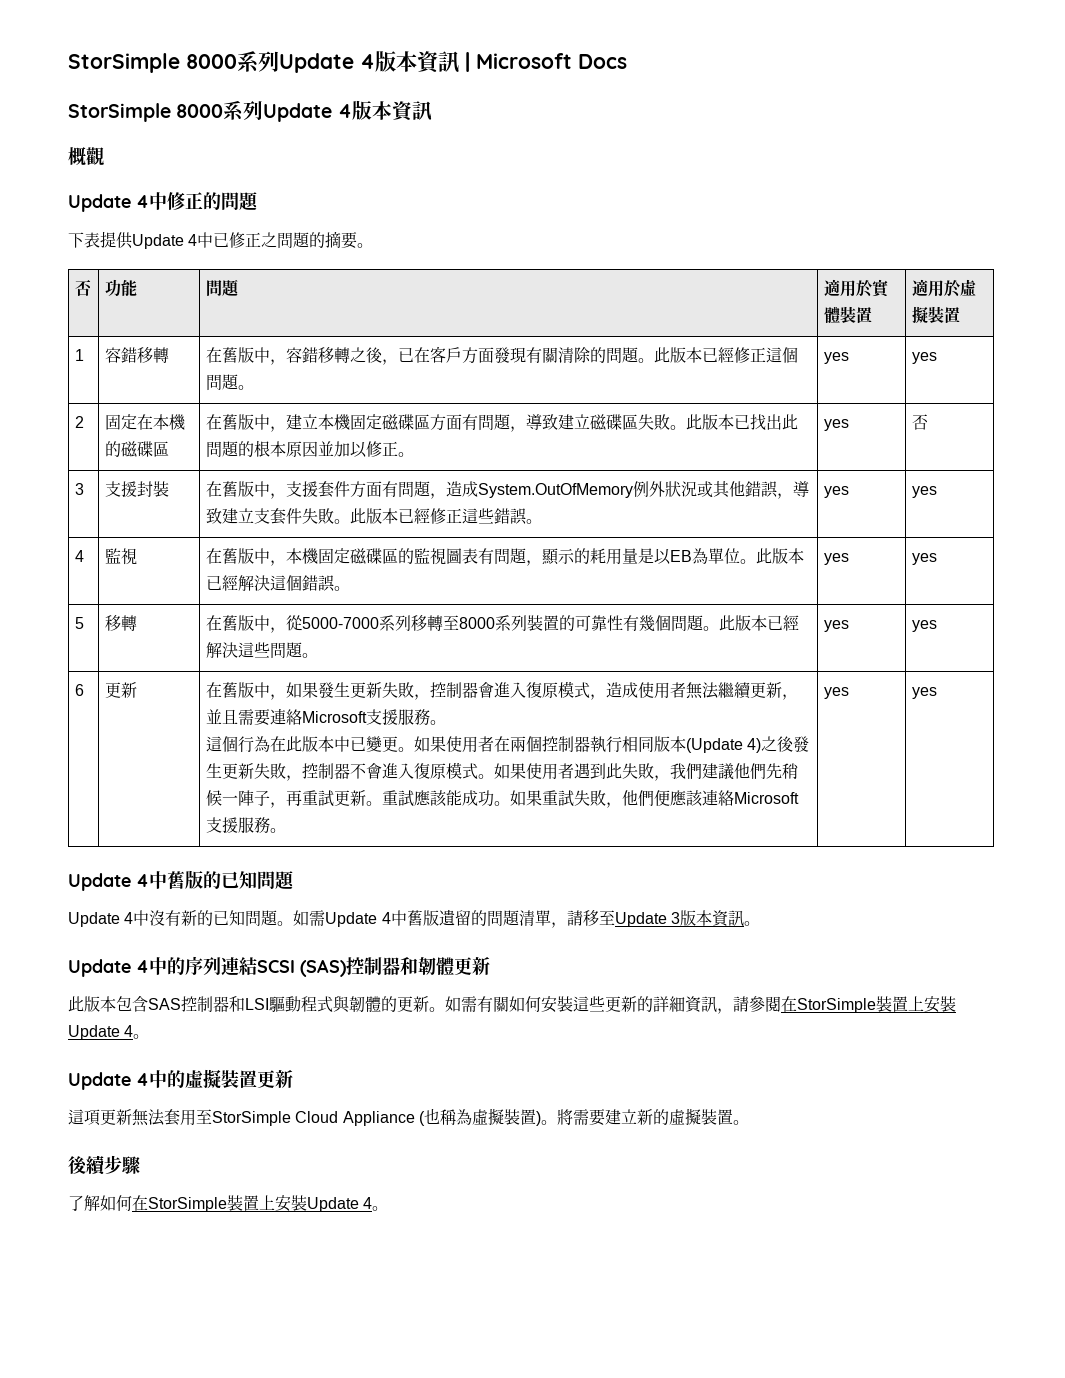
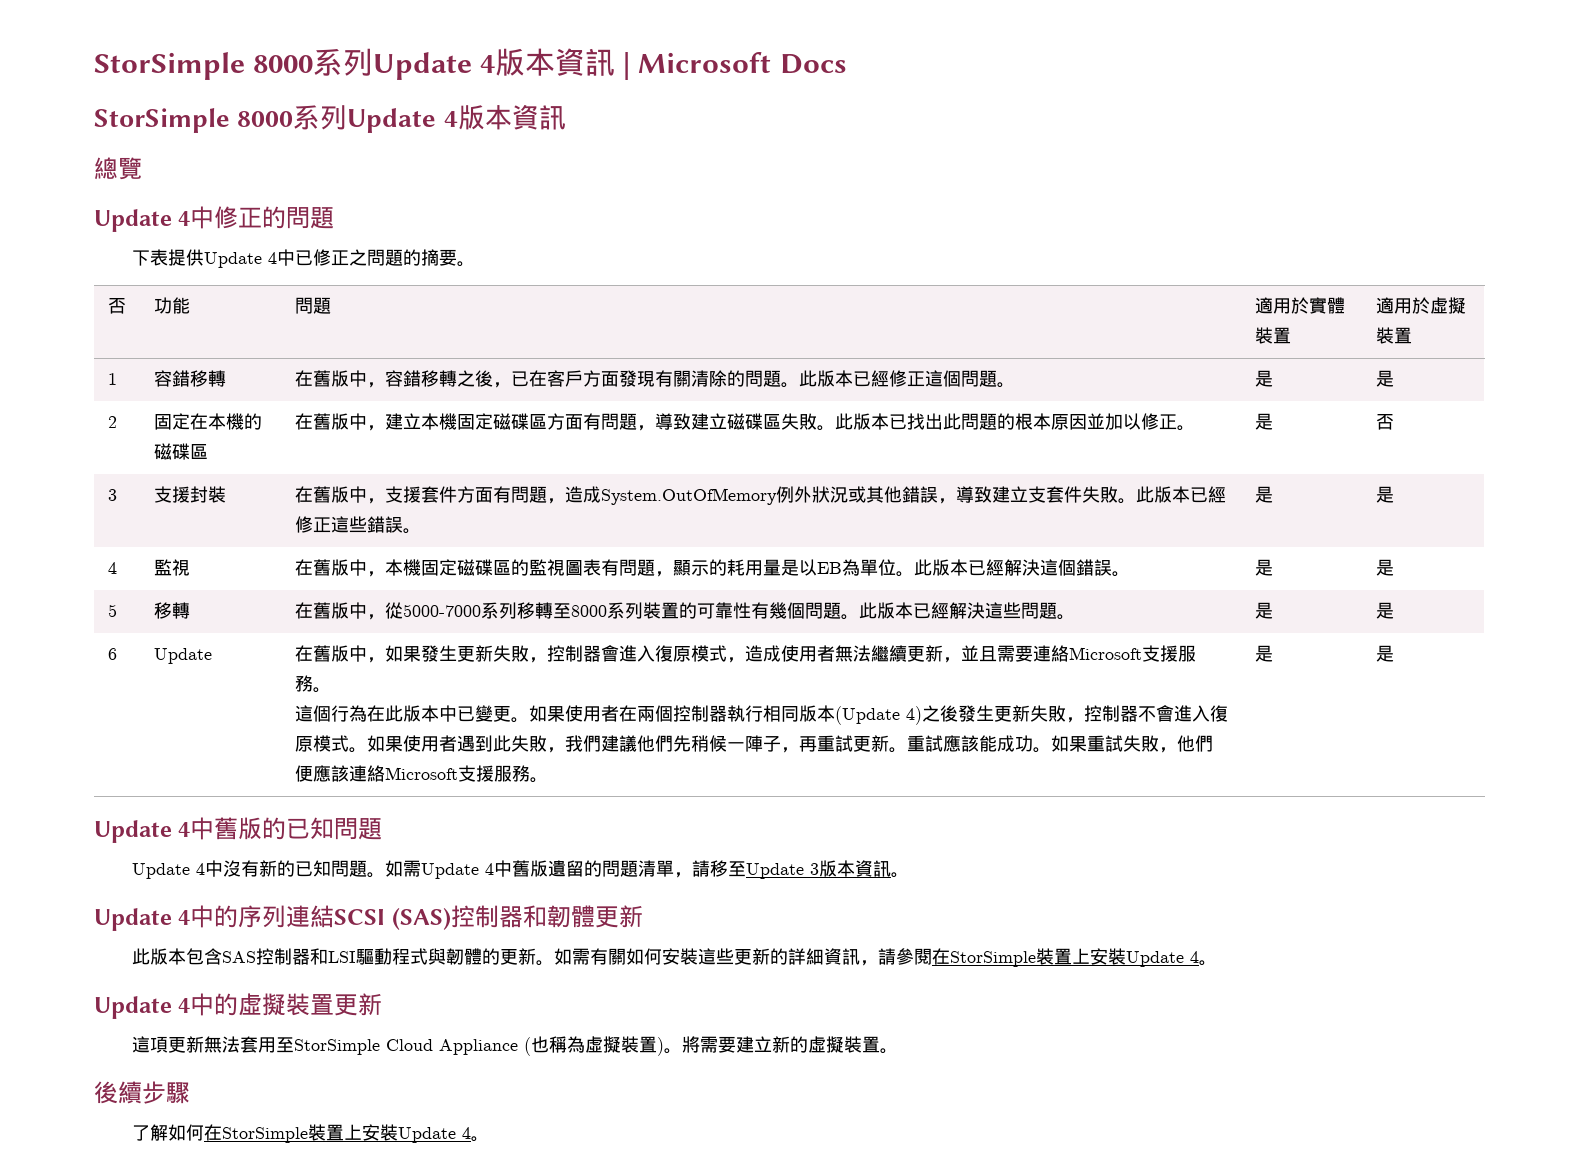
- 概觀
+ 總覽
- 1 | 容錯移轉 | 在舊版中，容錯移轉之後，已在客戶方面發現有關清除的問題。此版本已經修正這個問題。 | yes | yes
+ 1 | 容錯移轉 | 在舊版中，容錯移轉之後，已在客戶方面發現有關清除的問題。此版本已經修正這個問題。 | 是 | 是
- 2 | 固定在本機的磁碟區 | 在舊版中，建立本機固定磁碟區方面有問題，導致建立磁碟區失敗。此版本已找出此問題的根本原因並加以修正。 | yes | 否
+ 2 | 固定在本機的磁碟區 | 在舊版中，建立本機固定磁碟區方面有問題，導致建立磁碟區失敗。此版本已找出此問題的根本原因並加以修正。 | 是 | 否
- 3 | 支援封裝 | 在舊版中，支援套件方面有問題，造成System.OutOfMemory例外狀況或其他錯誤，導致建立支套件失敗。此版本已經修正這些錯誤。 | yes | yes
+ 3 | 支援封裝 | 在舊版中，支援套件方面有問題，造成System.OutOfMemory例外狀況或其他錯誤，導致建立支套件失敗。此版本已經修正這些錯誤。 | 是 | 是
- 4 | 監視 | 在舊版中，本機固定磁碟區的監視圖表有問題，顯示的耗用量是以EB為單位。此版本已經解決這個錯誤。 | yes | yes
+ 4 | 監視 | 在舊版中，本機固定磁碟區的監視圖表有問題，顯示的耗用量是以EB為單位。此版本已經解決這個錯誤。 | 是 | 是
- 5 | 移轉 | 在舊版中，從5000-7000系列移轉至8000系列裝置的可靠性有幾個問題。此版本已經解決這些問題。 | yes | yes
+ 5 | 移轉 | 在舊版中，從5000-7000系列移轉至8000系列裝置的可靠性有幾個問題。此版本已經解決這些問題。 | 是 | 是
- 6 | 更新
+ 6 | Update
- 如果重試失敗，他們便應該連絡Microsoft支援服務。 | yes | yes
+ 如果重試失敗，他們便應該連絡Microsoft支援服務。 | 是 | 是

